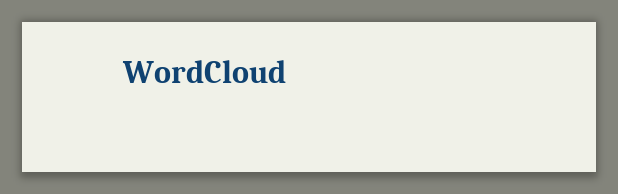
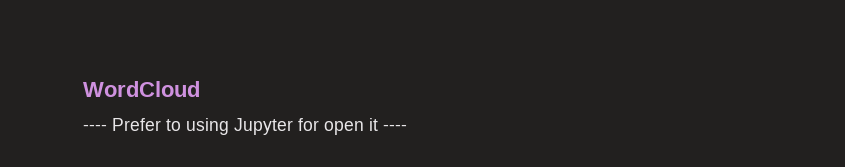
+ ---- Prefer to using Jupyter for open it ----

